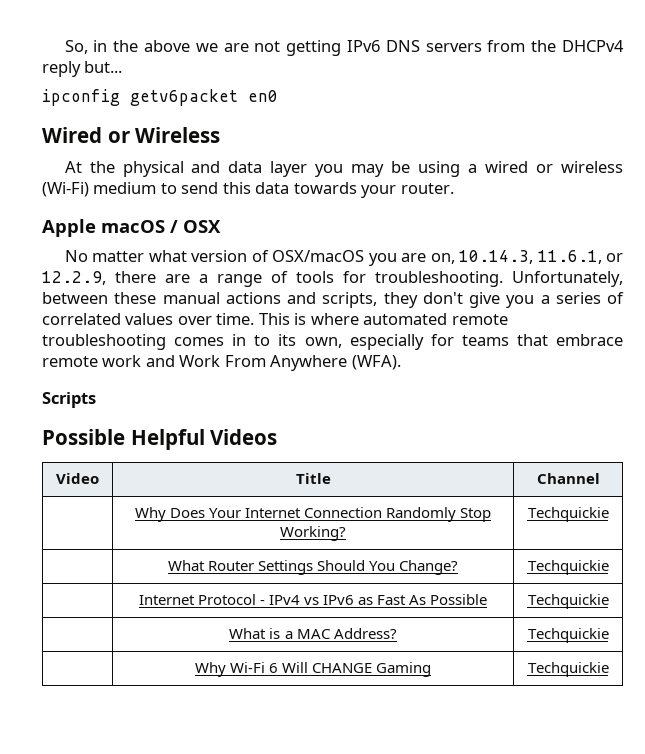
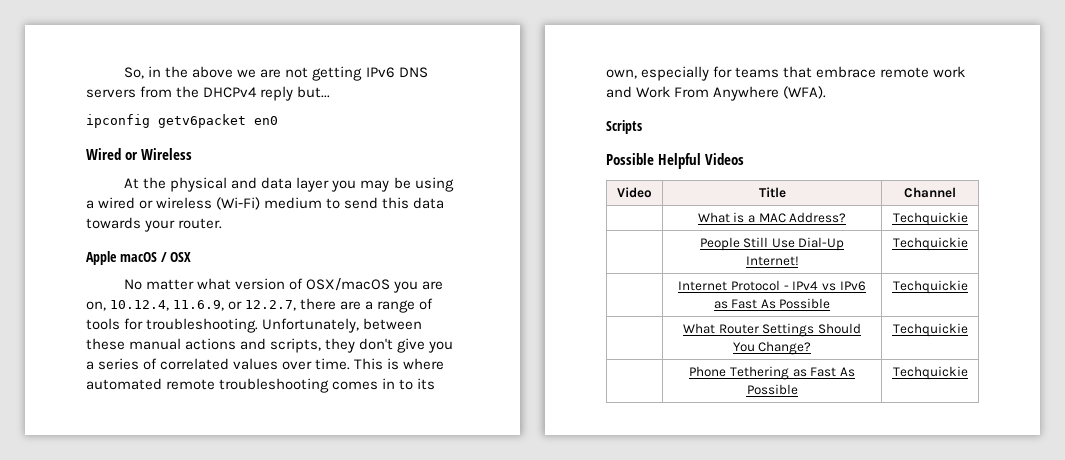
- No matter what version of OSX/macOS you are on, 10.14.3, 11.6.1, or 12.2.9, there are a range of tools for troubleshooting.
+ No matter what version of OSX/macOS you are on, 10.12.4, 11.6.9, or 12.2.7, there are a range of tools for troubleshooting.
- | Why Does Your Internet Connection Randomly Stop Working? | Techquickie
- | What Router Settings Should You Change? | Techquickie
+ | What is a MAC Address? | Techquickie
+ | People Still Use Dial-Up Internet! | Techquickie
- | What is a MAC Address? | Techquickie
- | Why Wi-Fi 6 Will CHANGE Gaming | Techquickie
+ | What Router Settings Should You Change? | Techquickie
+ | Phone Tethering as Fast As Possible | Techquickie

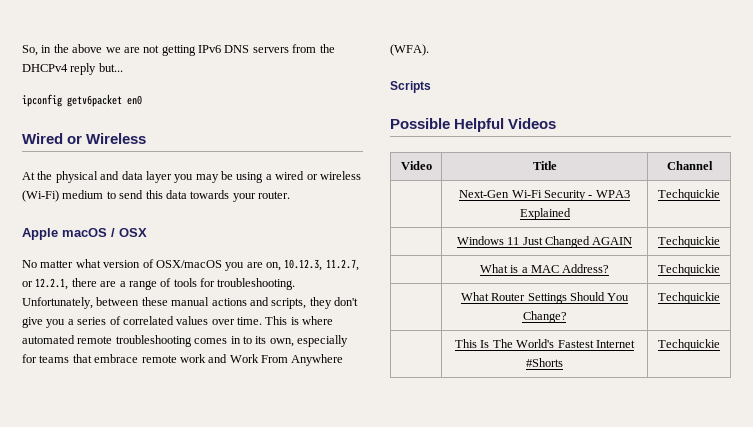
- No matter what version of OSX/macOS you are on, 10.12.4, 11.6.9, or 12.2.7, there are a range of tools for troubleshooting.
+ No matter what version of OSX/macOS you are on, 10.12.3, 11.2.7, or 12.2.1, there are a range of tools for troubleshooting.
+ | Next-Gen Wi-Fi Security - WPA3 Explained | Techquickie
+ | Windows 11 Just Changed AGAIN | Techquickie
- | People Still Use Dial-Up Internet! | Techquickie
- | Internet Protocol - IPv4 vs IPv6 as Fast As Possible | Techquickie
- | Phone Tethering as Fast As Possible | Techquickie
+ | This Is The World's Fastest Internet #Shorts | Techquickie

